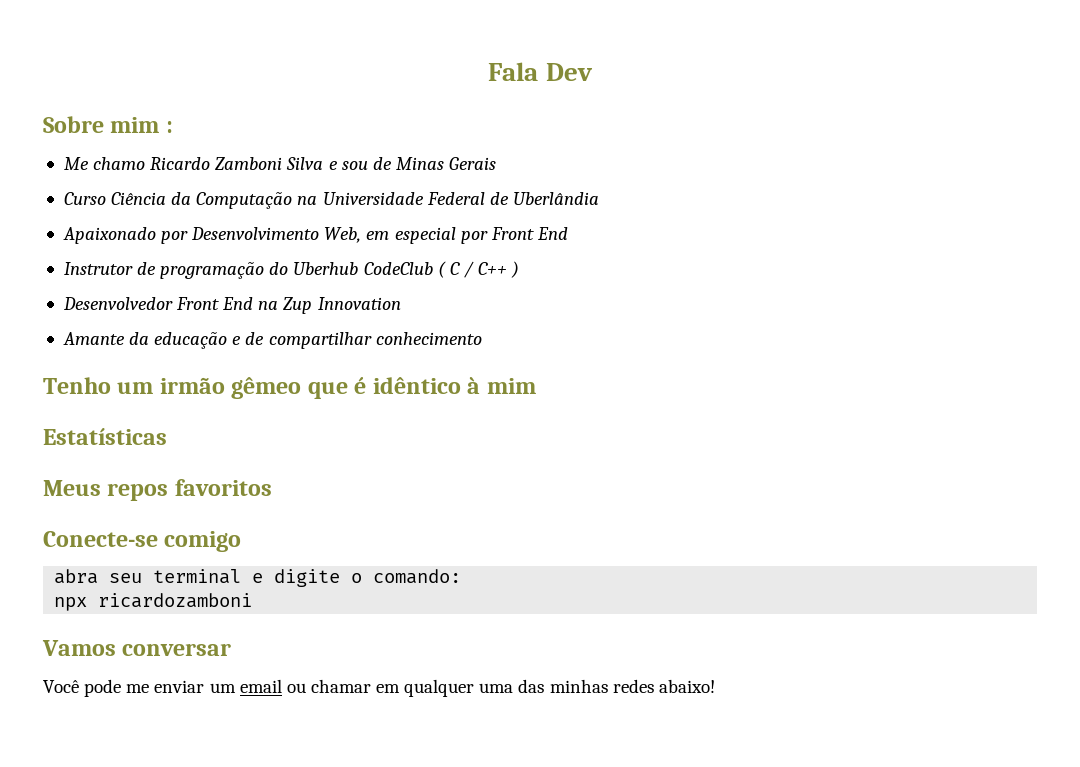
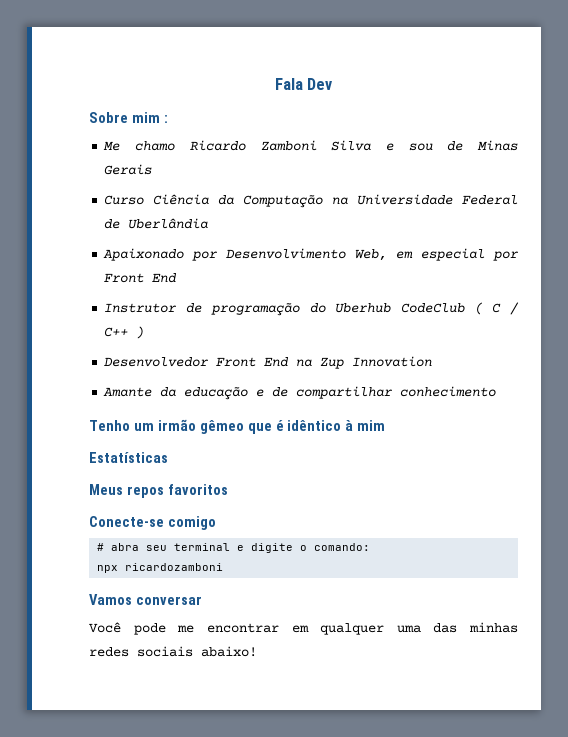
- abra seu terminal e digite o comando:
+ # abra seu terminal e digite o comando:
- Você pode me enviar um email ou chamar em qualquer uma das minhas redes abaixo!
+ Você pode me encontrar em qualquer uma das minhas redes sociais abaixo!

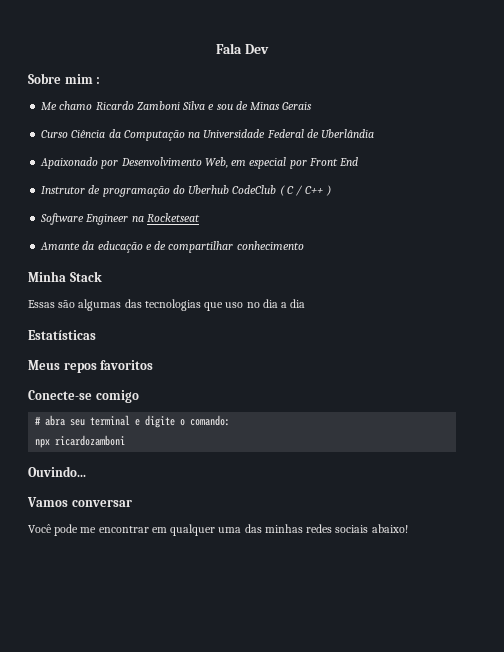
- Desenvolvedor Front End na Zup Innovation
+ Software Engineer na Rocketseat
- Tenho um irmão gêmeo que é idêntico à mim
+ Minha Stack
+ Essas são algumas das tecnologias que uso no dia a dia
+ Ouvindo...

